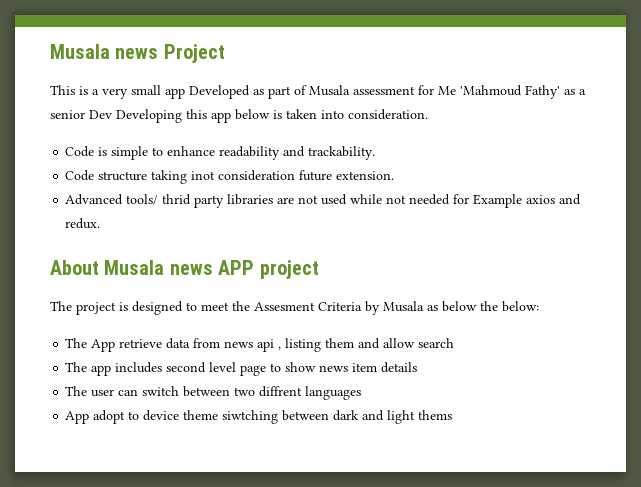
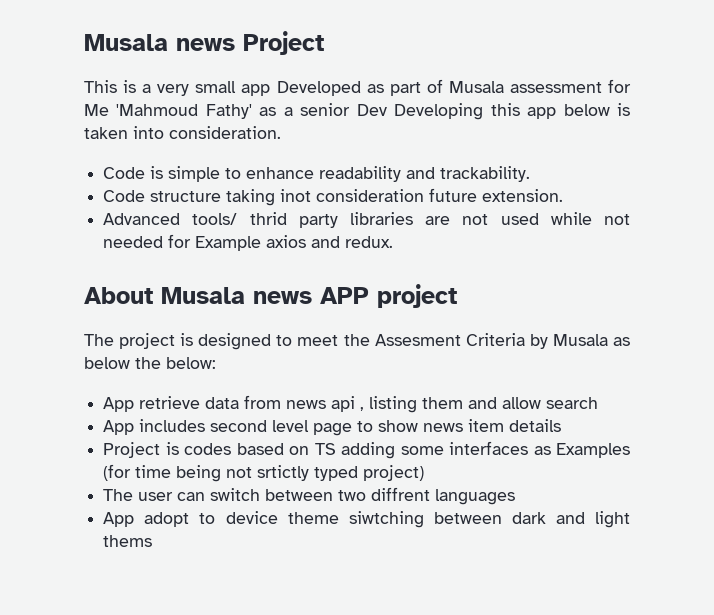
- The App retrieve data from news api , listing them and allow search
+ App retrieve data from news api , listing them and allow search
- The app includes second level page to show news item details
+ App includes second level page to show news item details
+ Project is codes based on TS adding some interfaces as Examples (for time being not srtictly typed project)

